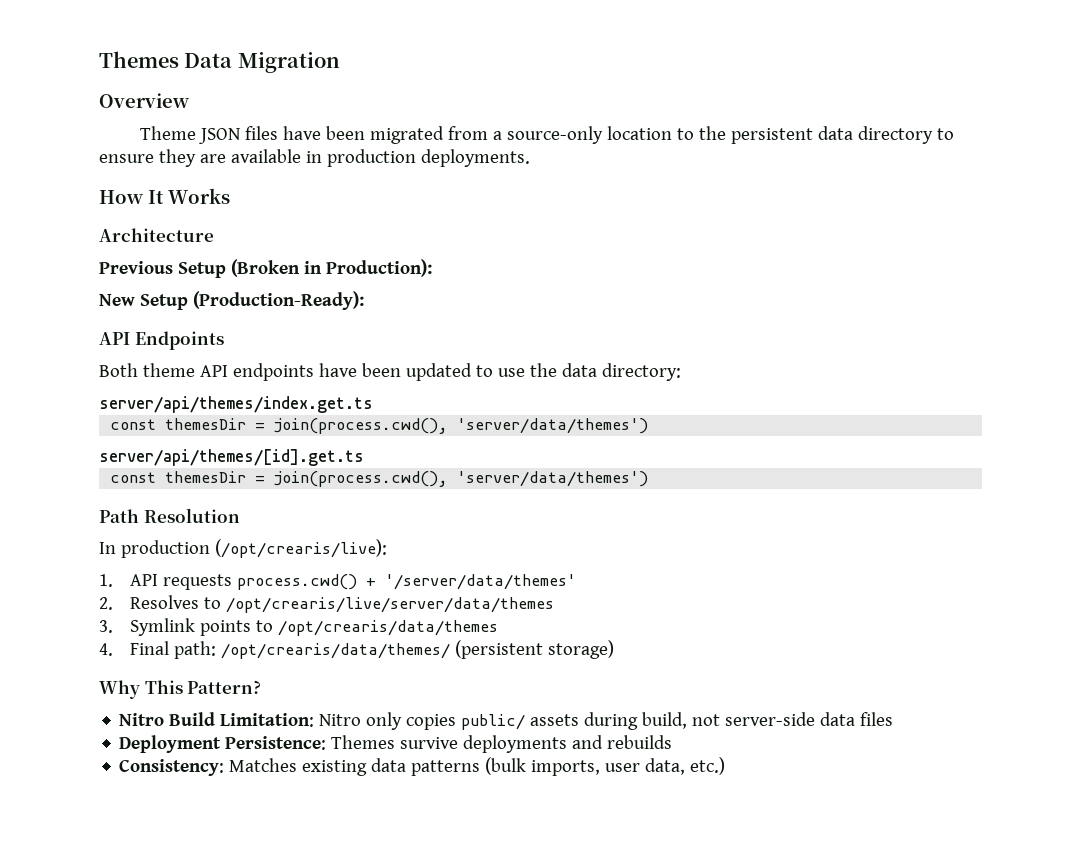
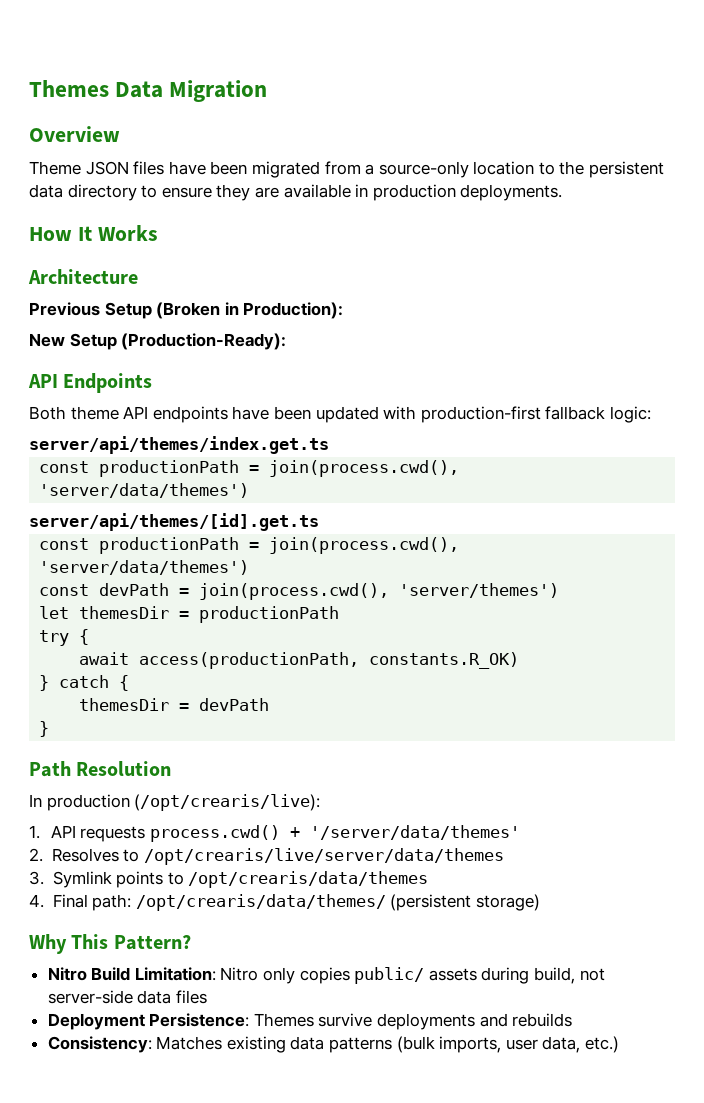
- Both theme API endpoints have been updated to use the data directory:
+ Both theme API endpoints have been updated with production-first fallback logic:
  server/api/themes/index.get.ts
- const themesDir = join(process.cwd(), 'server/data/themes')
+ const productionPath = join(process.cwd(), 'server/data/themes')
  server/api/themes/[id].get.ts
- const themesDir = join(process.cwd(), 'server/data/themes')
+ const productionPath = join(process.cwd(), 'server/data/themes')
+ const devPath = join(process.cwd(), 'server/themes')
+ let themesDir = productionPath
+ try {
+ await access(productionPath, constants.R_OK)
+ } catch {
+ themesDir = devPath
+ }

